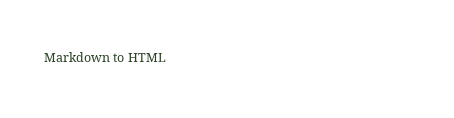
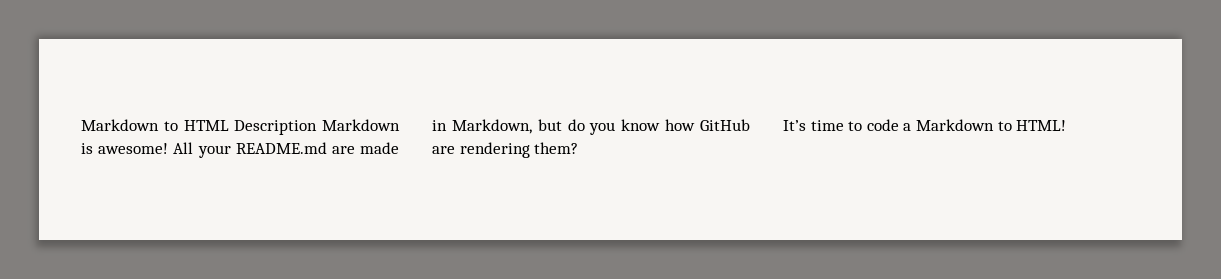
- Markdown to HTML
+ Markdown to HTML Description Markdown is awesome! All your README.md are made in Markdown, but do you know how GitHub are rendering them?
+ It’s time to code a Markdown to HTML!

